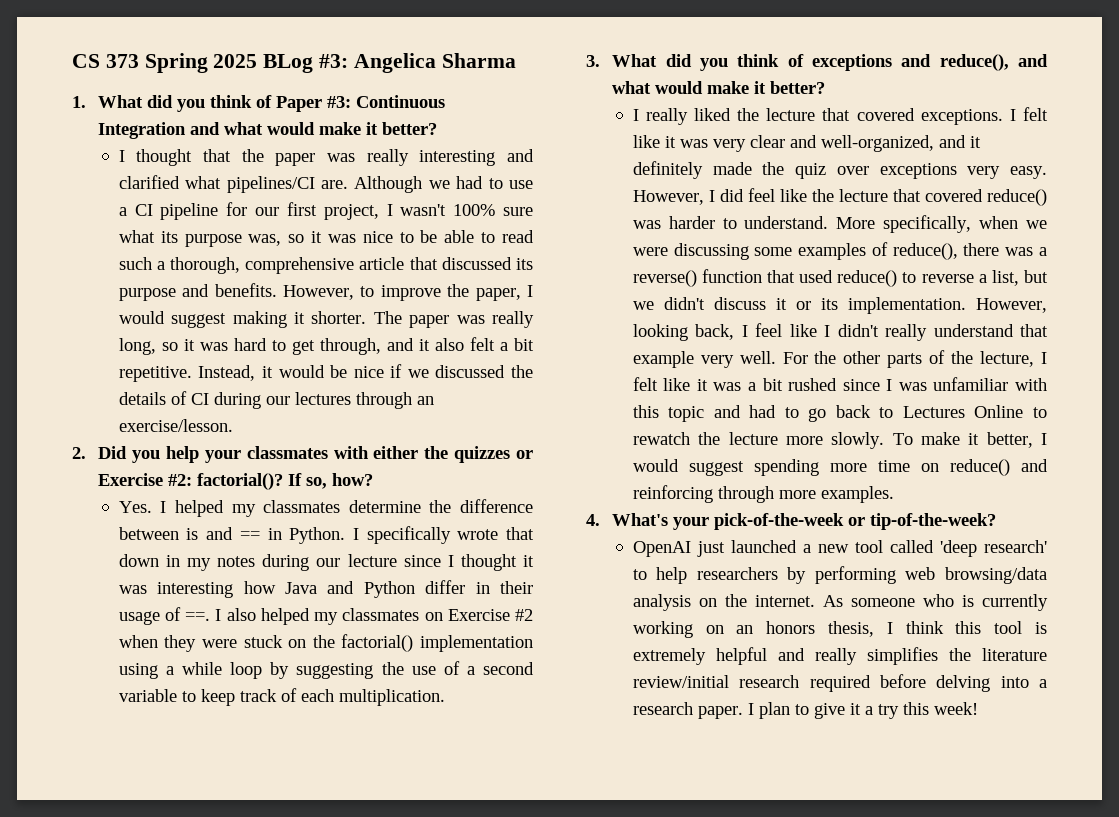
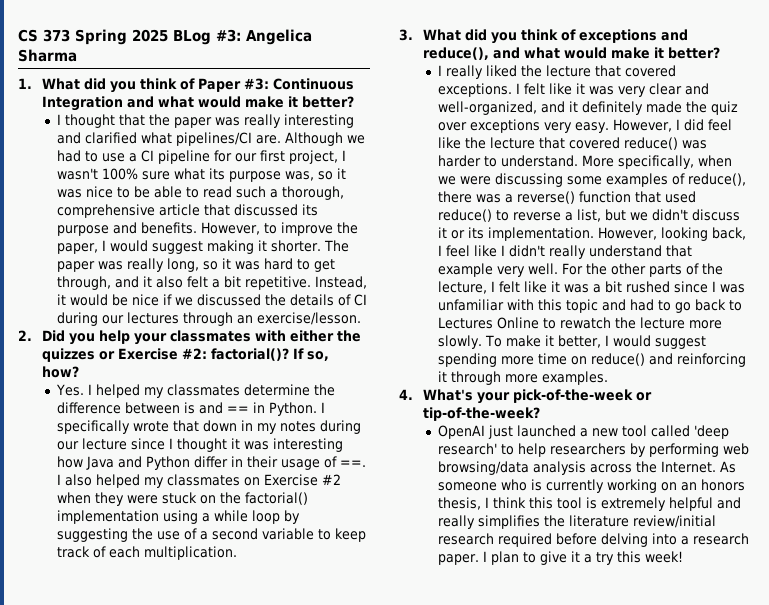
- To make it better, I would suggest spending more time on reduce() and reinforcing through more examples.
+ To make it better, I would suggest spending more time on reduce() and reinforcing it through more examples.
- OpenAI just launched a new tool called 'deep research' to help researchers by performing web browsing/data analysis on the internet.
+ OpenAI just launched a new tool called 'deep research' to help researchers by performing web browsing/data analysis across the Internet.

